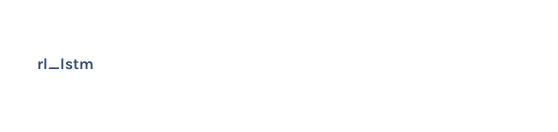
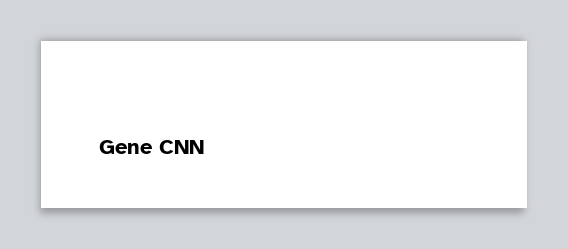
- rl_lstm
+ Gene CNN

